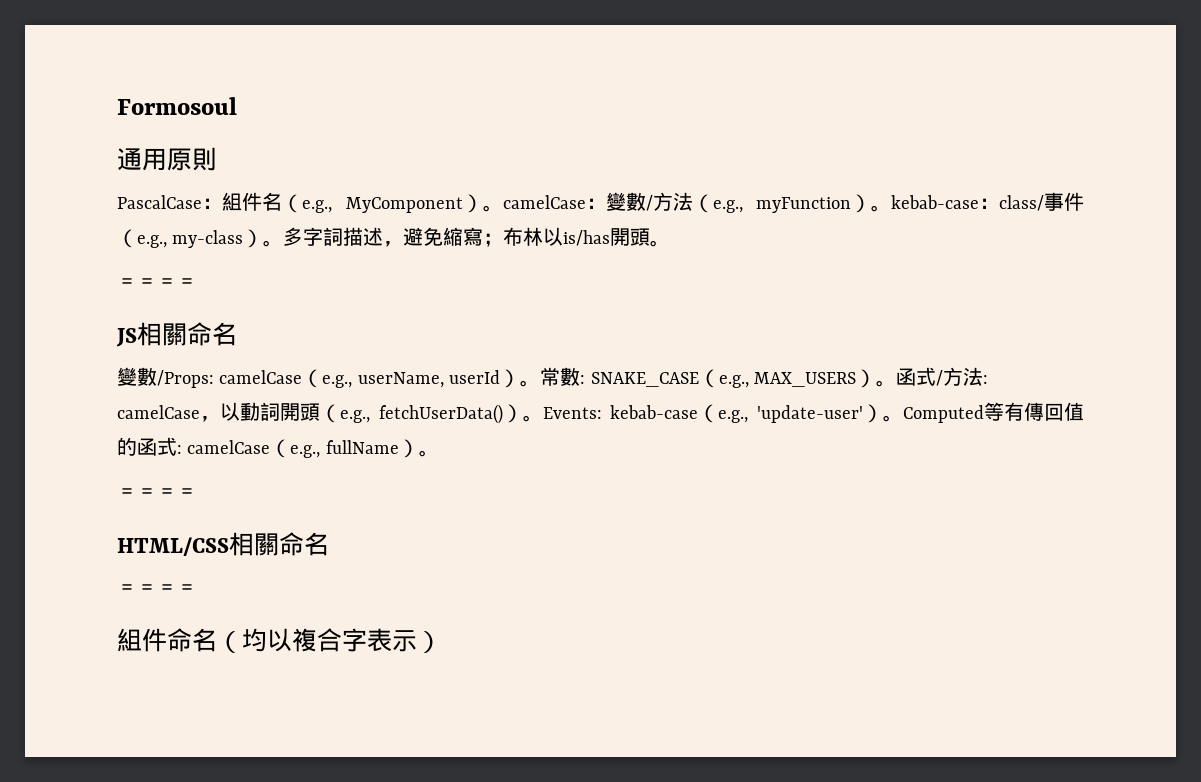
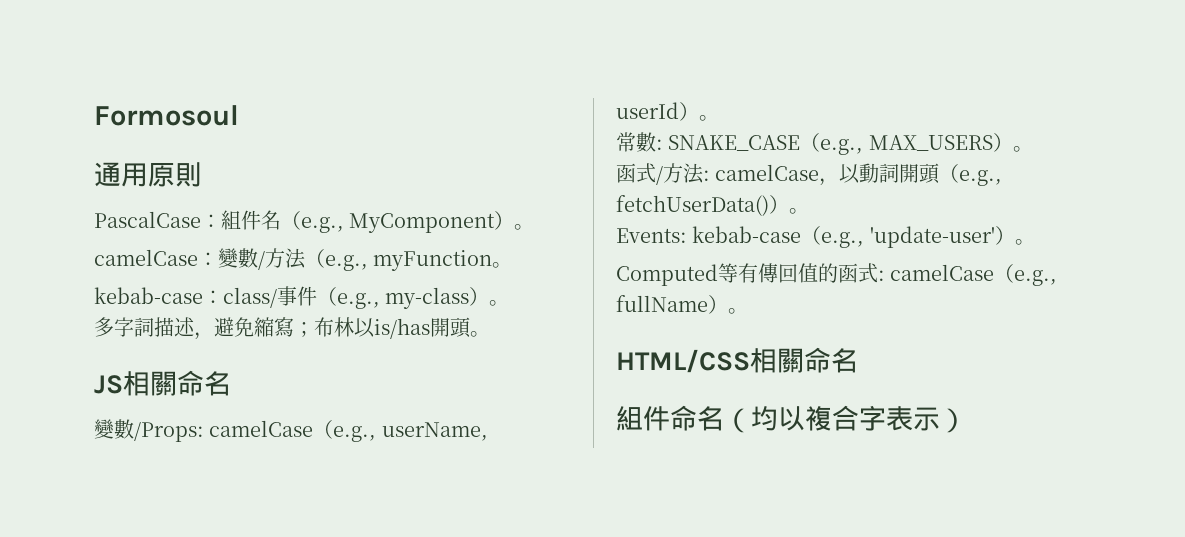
- PascalCase：組件名（e.g., MyComponent）。camelCase：變數/方法（e.g., myFunction）。kebab-case：class/事件（e.g., my-class）。多字詞描述，避免縮寫；布林以is/has開頭。
- ＝＝＝＝
+ PascalCase：組件名（e.g., MyComponent）。
+ camelCase：變數/方法（e.g., myFunction。
+ kebab-case：class/事件（e.g., my-class）。
+ 多字詞描述，避免縮寫；布林以is/has開頭。
- 變數/Props: camelCase（e.g., userName, userId）。常數: SNAKE_CASE（e.g., MAX_USERS）。函式/方法: camelCase，以動詞開頭（e.g., fetchUserData()）。Events: kebab-case（e.g., 'update-user'）。Computed等有傳回值的函式: camelCase（e.g., fullName）。
- ＝＝＝＝
+ 變數/Props: camelCase（e.g., userName, userId）。
+ 常數: SNAKE_CASE（e.g., MAX_USERS）。
+ 函式/方法: camelCase，以動詞開頭（e.g., fetchUserData()）。
+ Events: kebab-case（e.g., 'update-user'）。
+ Computed等有傳回值的函式: camelCase（e.g., fullName）。
  HTML/CSS相關命名
- ＝＝＝＝

